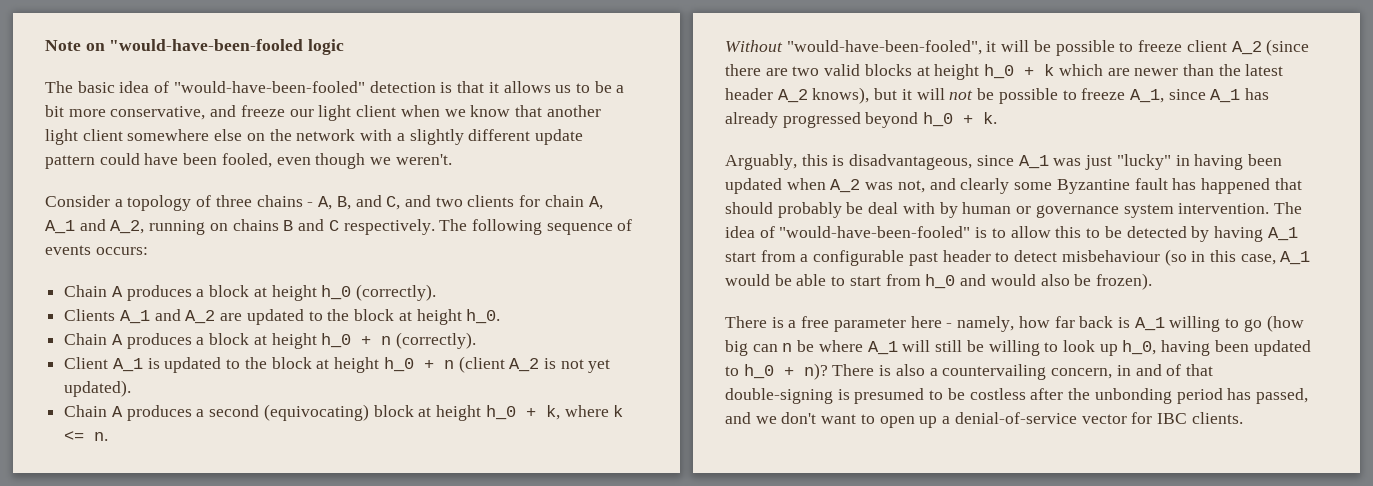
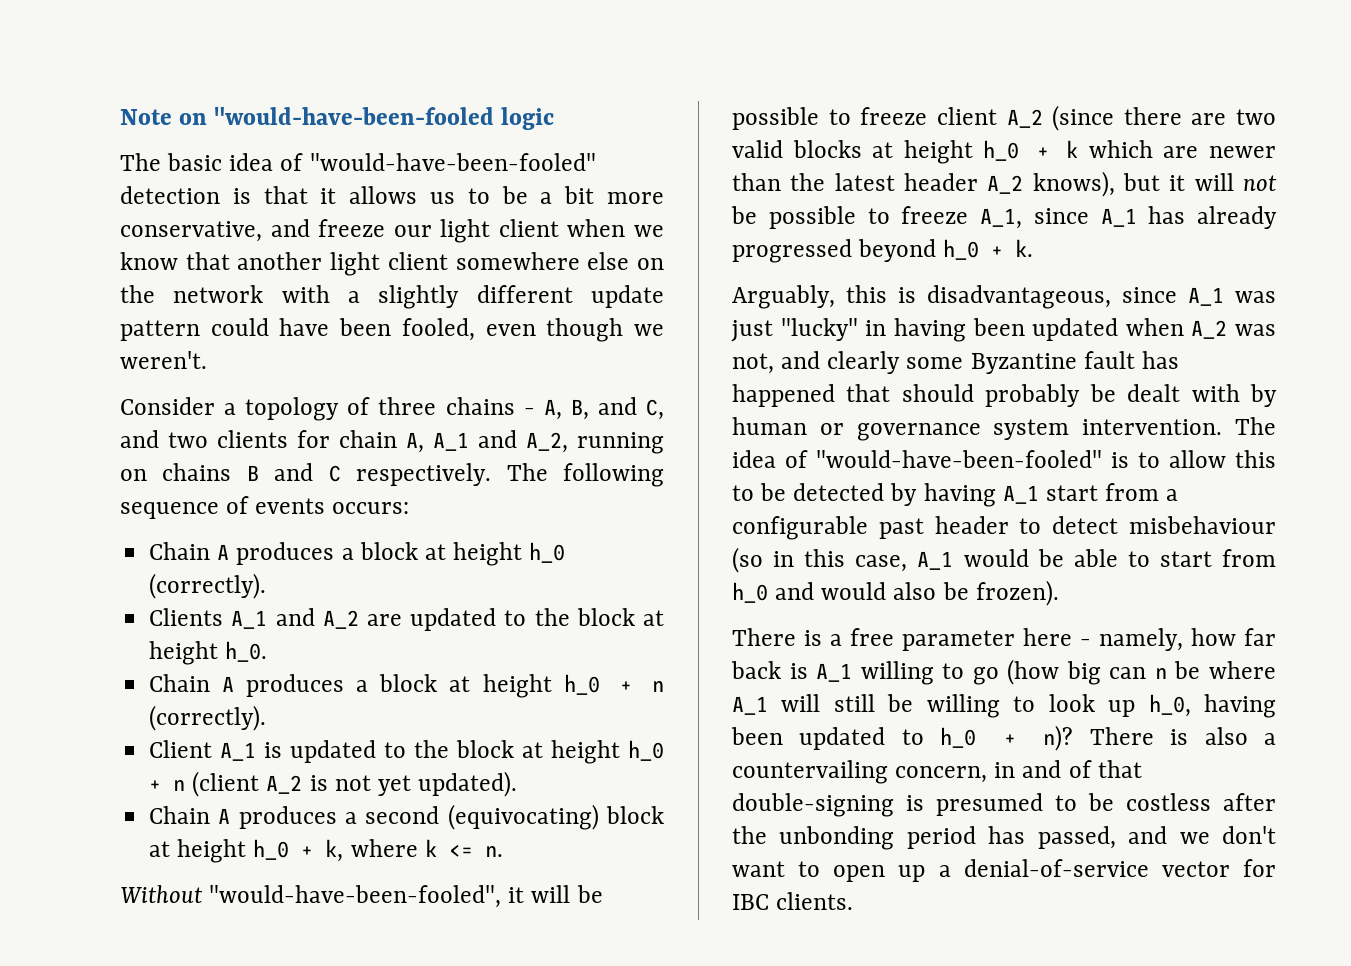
- Arguably, this is disadvantageous, since A_1 was just "lucky" in having been updated when A_2 was not, and clearly some Byzantine fault has happened that should probably be deal with by human or governance system intervention.
+ Arguably, this is disadvantageous, since A_1 was just "lucky" in having been updated when A_2 was not, and clearly some Byzantine fault has happened that should probably be dealt with by human or governance system intervention.

